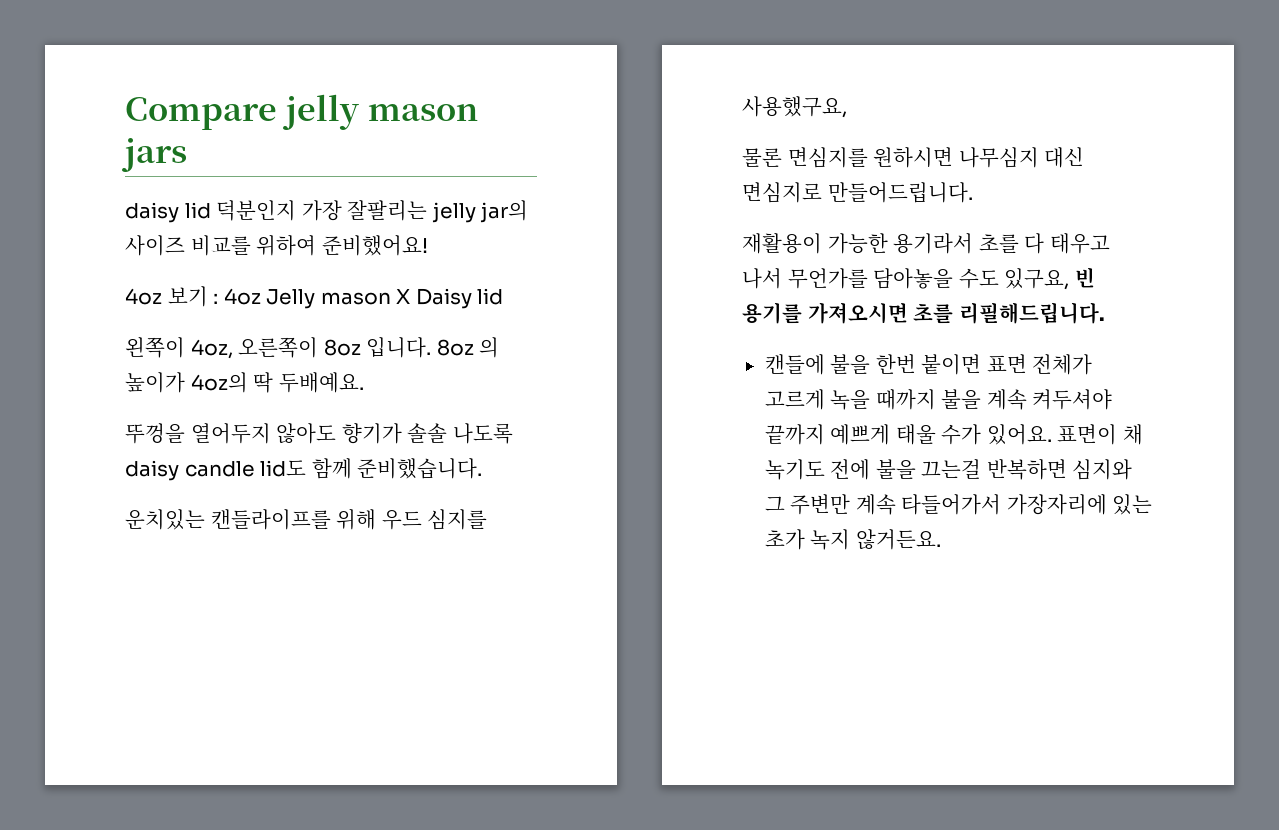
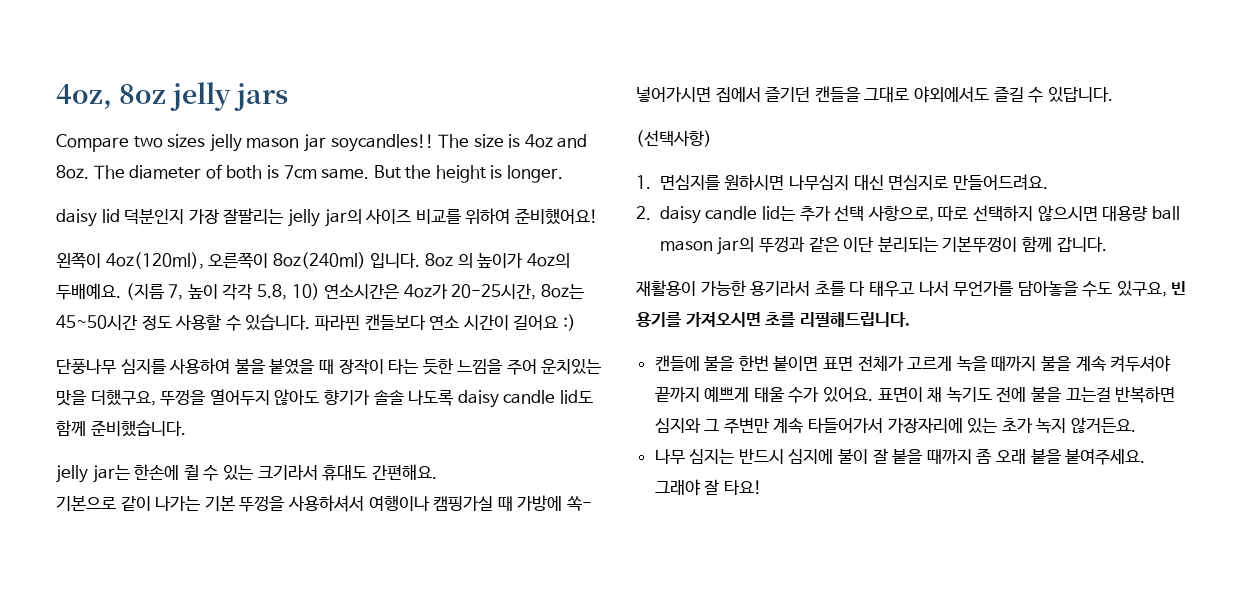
- Compare jelly mason jars
+ 4oz, 8oz jelly jars
+ Compare two sizes jelly mason jar soycandles!! The size is 4oz and 8oz. The diameter of both is 7cm same. But the height is longer.
- 4oz 보기 : 4oz Jelly mason X Daisy lid
- 왼쪽이 4oz, 오른쪽이 8oz 입니다.
+ 왼쪽이 4oz(120ml), 오른쪽이 8oz(240ml) 입니다.
- 8oz 의 높이가 4oz의 딱 두배예요.
- 뚜껑을 열어두지 않아도 향기가 솔솔 나도록 daisy candle lid도 함께 준비했습니다.
+ 8oz 의 높이가 4oz의 두배예요. (지름 7, 높이 각각 5.8, 10) 연소시간은 4oz가 20-25시간, 8oz는 45~50시간 정도 사용할 수 있습니다. 파라핀 캔들보다 연소 시간이 길어요 :)
+ 단풍나무 심지를 사용하여 불을 붙였을 때 장작이 타는 듯한 느낌을 주어 운치있는 맛을 더했구요, 뚜껑을 열어두지 않아도 향기가 솔솔 나도록 daisy candle lid도 함께 준비했습니다.
- 운치있는 캔들라이프를 위해 우드 심지를 사용했구요,
- 물론 면심지를 원하시면 나무심지 대신 면심지로 만들어드립니다.
+ jelly jar는 한손에 쥘 수 있는 크기라서 휴대도 간편해요.
+ 기본으로 같이 나가는 기본 뚜껑을 사용하셔서 여행이나 캠핑가실 때 가방에 쏙- 넣어가시면 집에서 즐기던 캔들을 그대로 야외에서도 즐길 수 있답니다.
+ (선택사항)
+ 1. 면심지를 원하시면 나무심지 대신 면심지로 만들어드려요.
+ 2. daisy candle lid는 추가 선택 사항으로, 따로 선택하지 않으시면 대용량 ball mason jar의 뚜껑과 같은 이단 분리되는 기본뚜껑이 함께 갑니다.
+ 나무 심지는 반드시 심지에 불이 잘 붙을 때까지 좀 오래 붙을 붙여주세요. 그래야 잘 타요!

